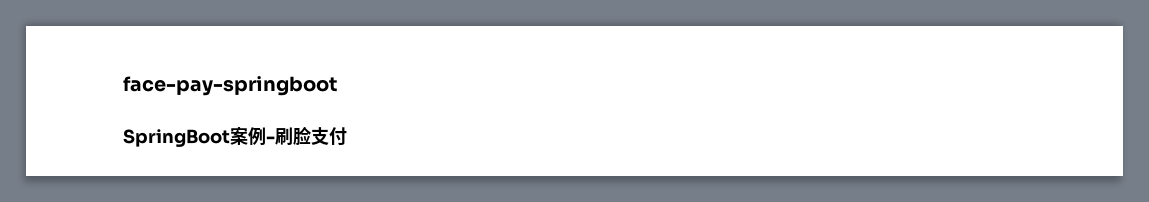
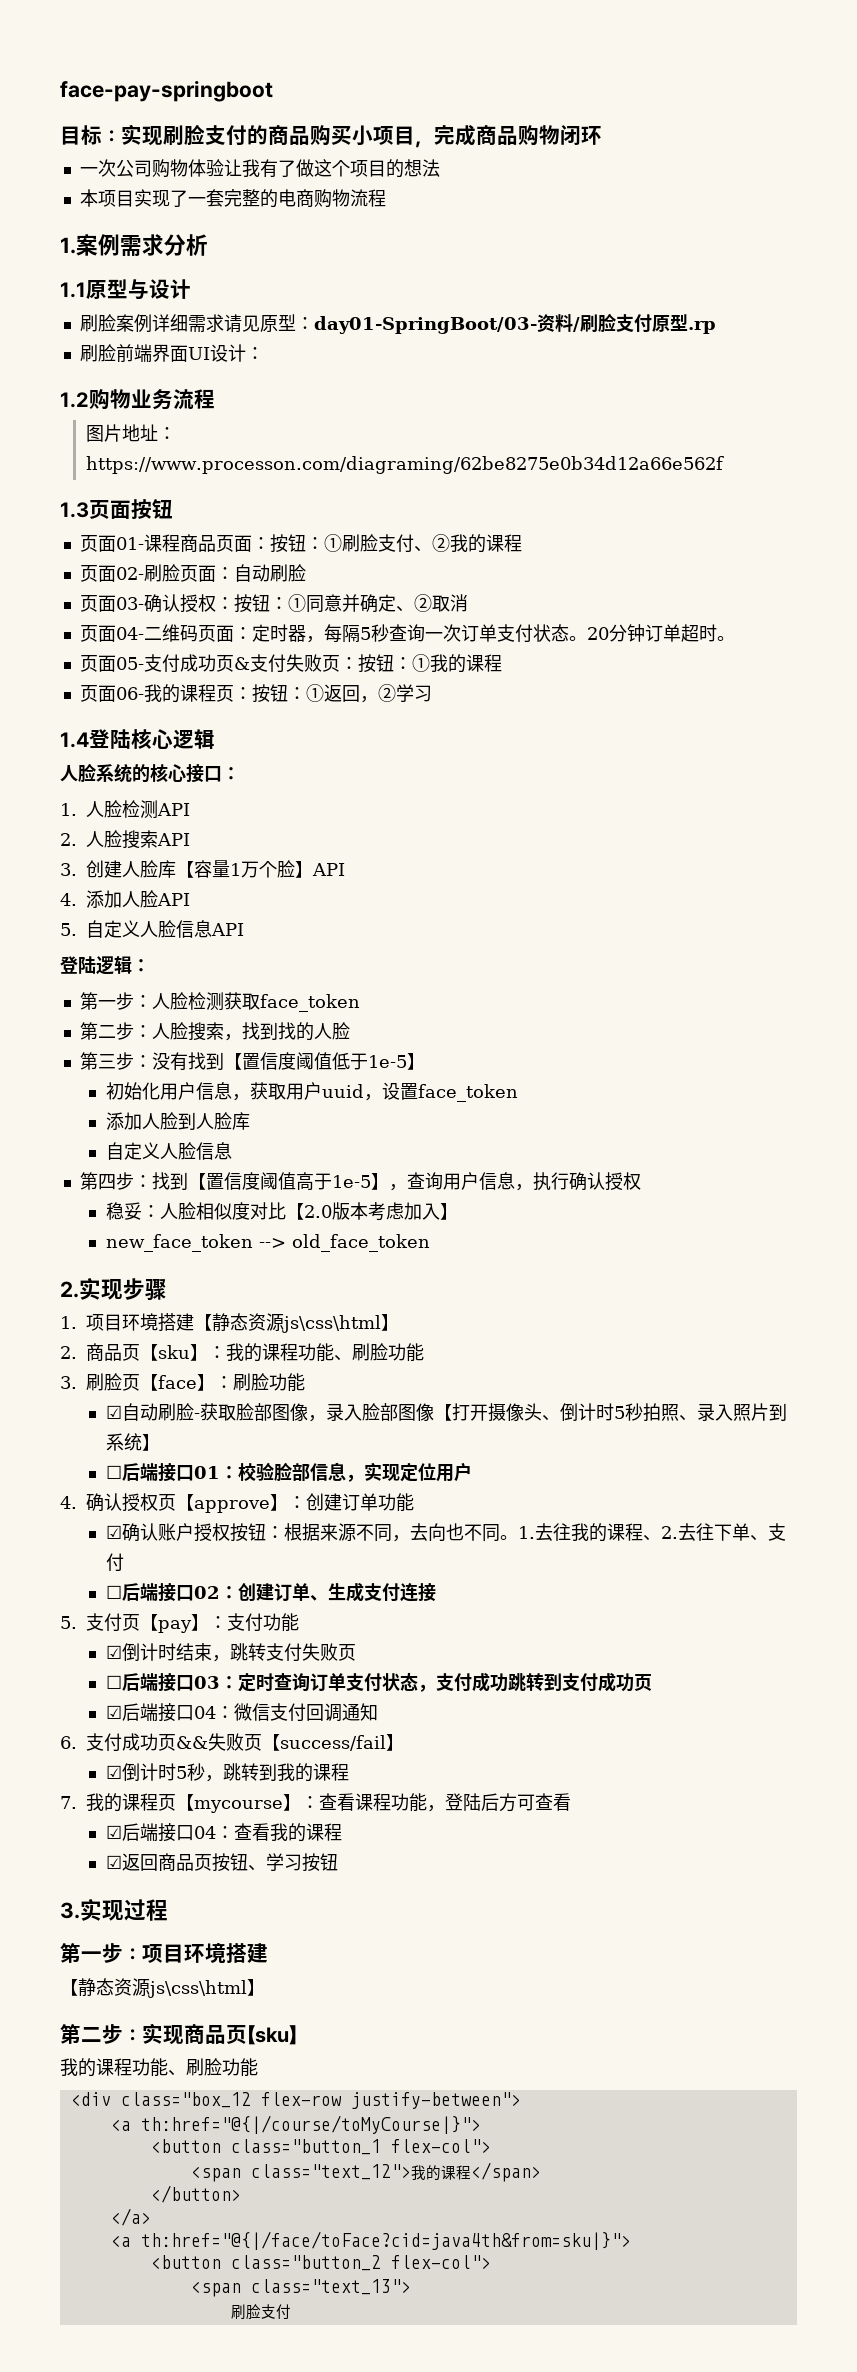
- SpringBoot案例-刷脸支付
+ 目标：实现刷脸支付的商品购买小项目，完成商品购物闭环
+ 一次公司购物体验让我有了做这个项目的想法
+ 本项目实现了一套完整的电商购物流程
+ 1.案例需求分析
+ 1.1原型与设计
+ 刷脸案例详细需求请见原型：day01-SpringBoot/03-资料/刷脸支付原型.rp
+ 刷脸前端界面UI设计：
+ 1.2购物业务流程
+ 图片地址：https://www.processon.com/diagraming/62be8275e0b34d12a66e562f
+ 1.3页面按钮
+ 页面01-课程商品页面：按钮：①刷脸支付、②我的课程
+ 页面02-刷脸页面：自动刷脸
+ 页面03-确认授权：按钮：①同意并确定、②取消
+ 页面04-二维码页面：定时器，每隔5秒查询一次订单支付状态。20分钟订单超时。
+ 页面05-支付成功页&支付失败页：按钮：①我的课程
+ 页面06-我的课程页：按钮：①返回，②学习
+ 1.4登陆核心逻辑
+ 人脸系统的核心接口：
+ 1.人脸检测API
+ 2.人脸搜索API
+ 3.创建人脸库【容量1万个脸】API
+ 4.添加人脸API
+ 5.自定义人脸信息API
+ 登陆逻辑：
+ 第一步：人脸检测获取face_token
+ 第二步：人脸搜索，找到找的人脸
+ 第三步：没有找到【置信度阈值低于1e-5】
+ 初始化用户信息，获取用户uuid，设置face_token
+ 添加人脸到人脸库
+ 自定义人脸信息
+ 第四步：找到【置信度阈值高于1e-5】，查询用户信息，执行确认授权
+ 稳妥：人脸相似度对比【2.0版本考虑加入】
+ new_face_token --> old_face_token
+ 2.实现步骤
+ 1.项目环境搭建【静态资源js\css\html】
+ 2.商品页【sku】：我的课程功能、刷脸功能
+ 3.刷脸页【face】：刷脸功能
+ ☑自动刷脸-获取脸部图像，录入脸部图像【打开摄像头、倒计时5秒拍照、录入照片到系统】
+ ☐后端接口01：校验脸部信息，实现定位用户
+ 4.确认授权页【approve】：创建订单功能
+ ☑确认账户授权按钮：根据来源不同，去向也不同。1.去往我的课程、2.去往下单、支付
+ ☐后端接口02：创建订单、生成支付连接
+ 5.支付页【pay】：支付功能
+ ☑倒计时结束，跳转支付失败页
+ ☐后端接口03：定时查询订单支付状态，支付成功跳转到支付成功页
+ ☑后端接口04：微信支付回调通知
+ 6.支付成功页&&失败页【success/fail】
+ ☑倒计时5秒，跳转到我的课程
+ 7.我的课程页【mycourse】：查看课程功能，登陆后方可查看
+ ☑后端接口04：查看我的课程
+ ☑返回商品页按钮、学习按钮
+ 3.实现过程
+ 第一步：项目环境搭建
+ 【静态资源js\css\html】
+ 第二步：实现商品页【sku】
+ 我的课程功能、刷脸功能
+ <div class="box_12 flex-row justify-between">
+ <a th:href="@{|/course/toMyCourse|}">
+ <button class="button_1 flex-col">
+ <span class="text_12">我的课程</span>
+ </button>
+ </a>
+ <a th:href="@{|/face/toFace?cid=java4th&from=sku|}">
+ <button class="button_2 flex-col">
+ <span class="text_13">
+ 刷脸支付

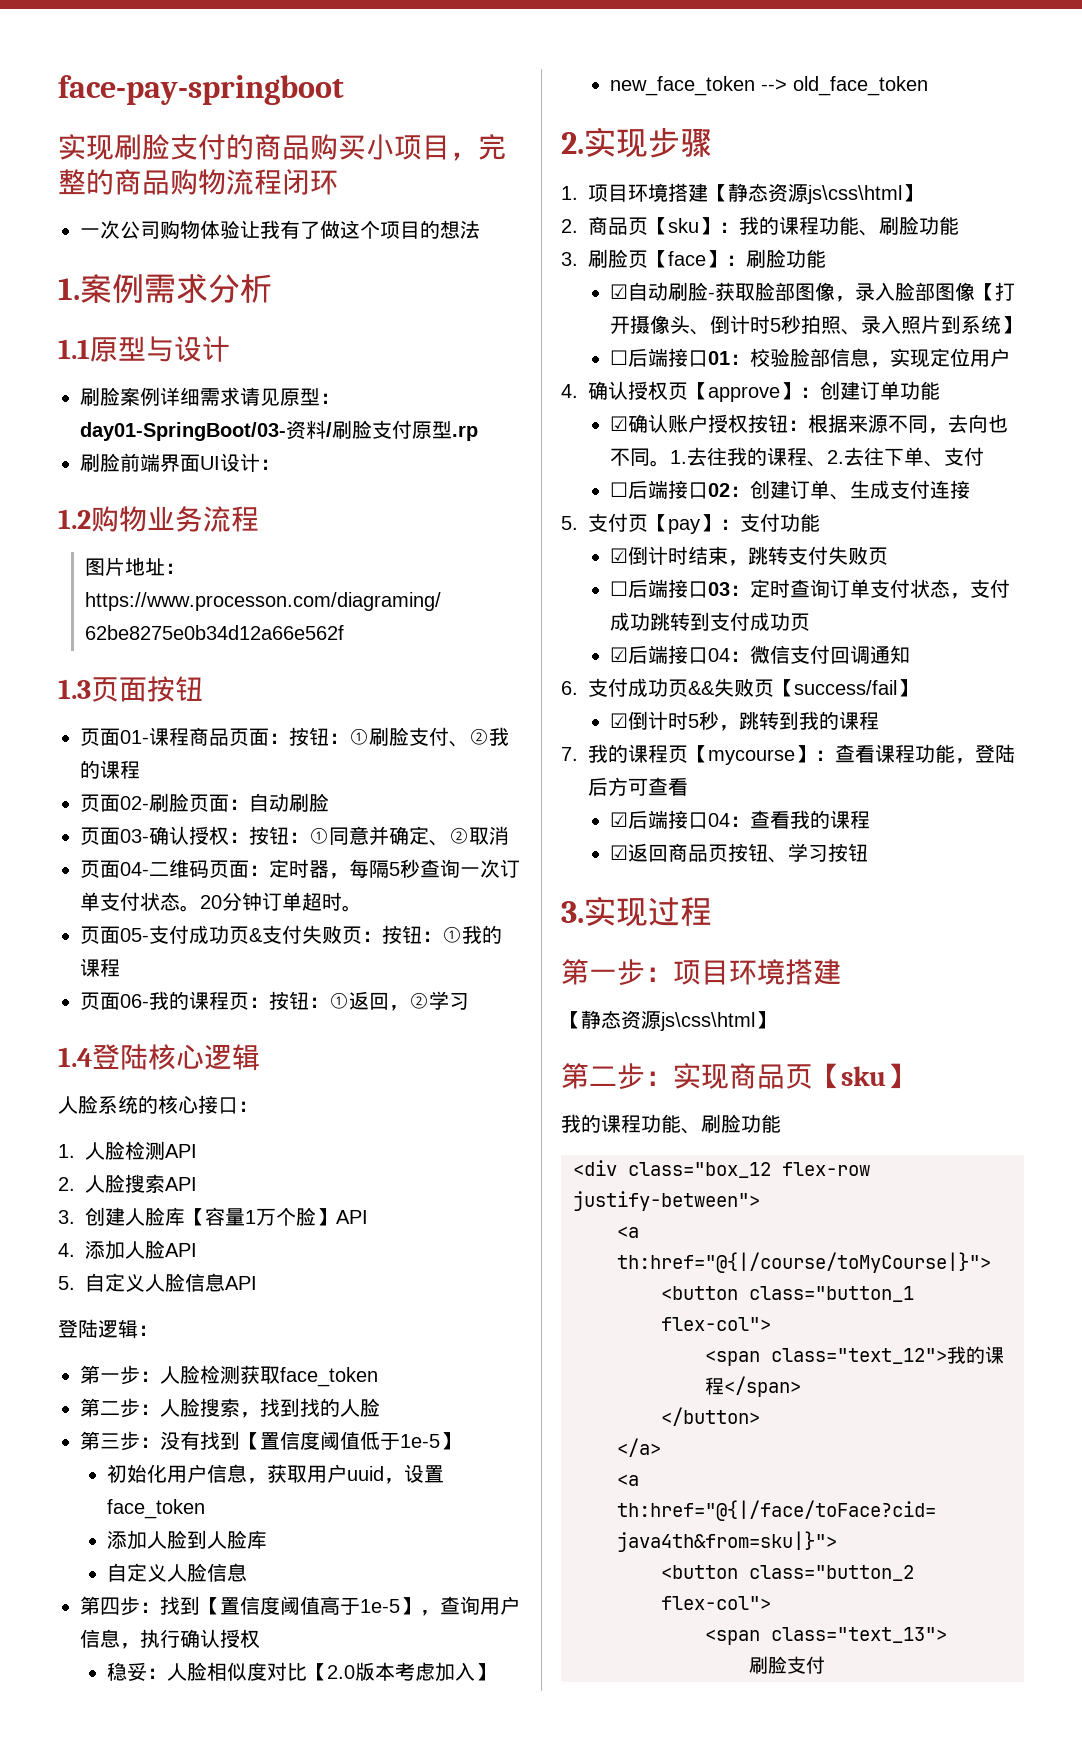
- 目标：实现刷脸支付的商品购买小项目，完成商品购物闭环
+ 实现刷脸支付的商品购买小项目，完整的商品购物流程闭环
- 本项目实现了一套完整的电商购物流程

